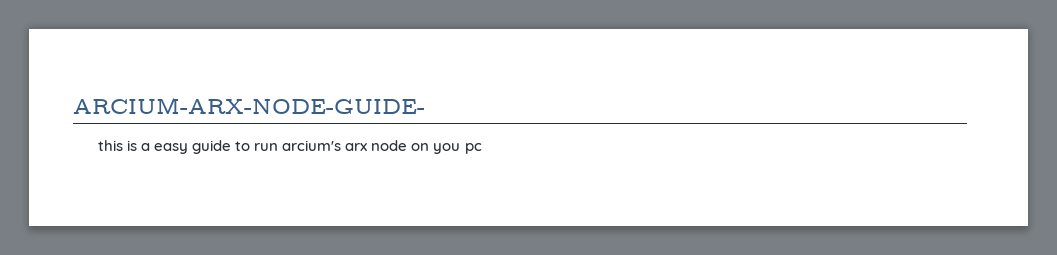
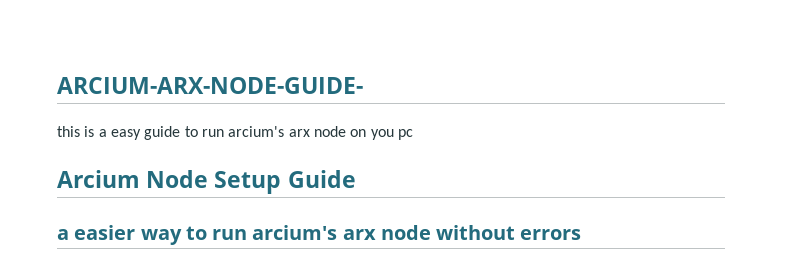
+ Arcium Node Setup Guide
+ a easier way to run arcium's arx node without errors

